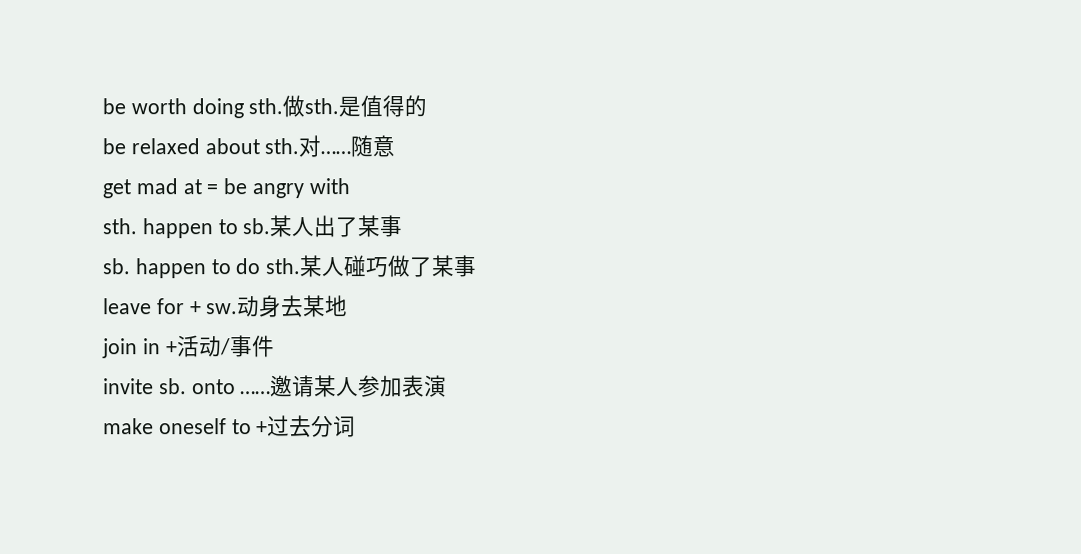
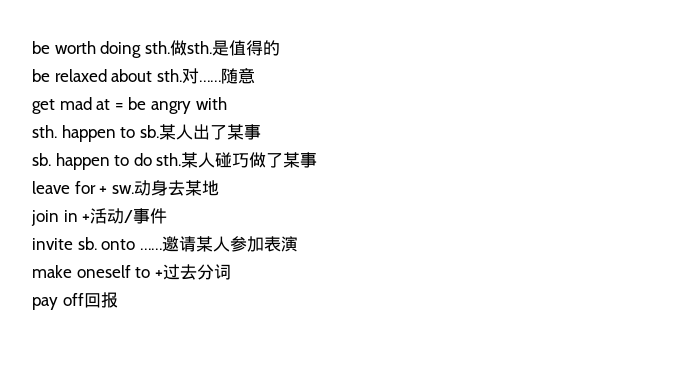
+ pay off回报

